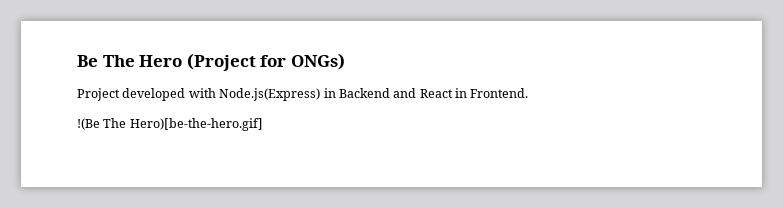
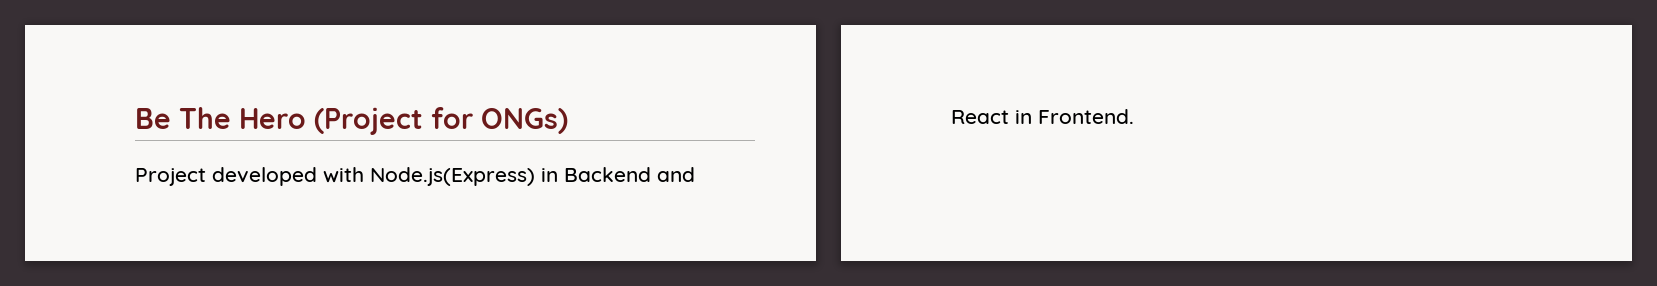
- !(Be The Hero)[be-the-hero.gif]

